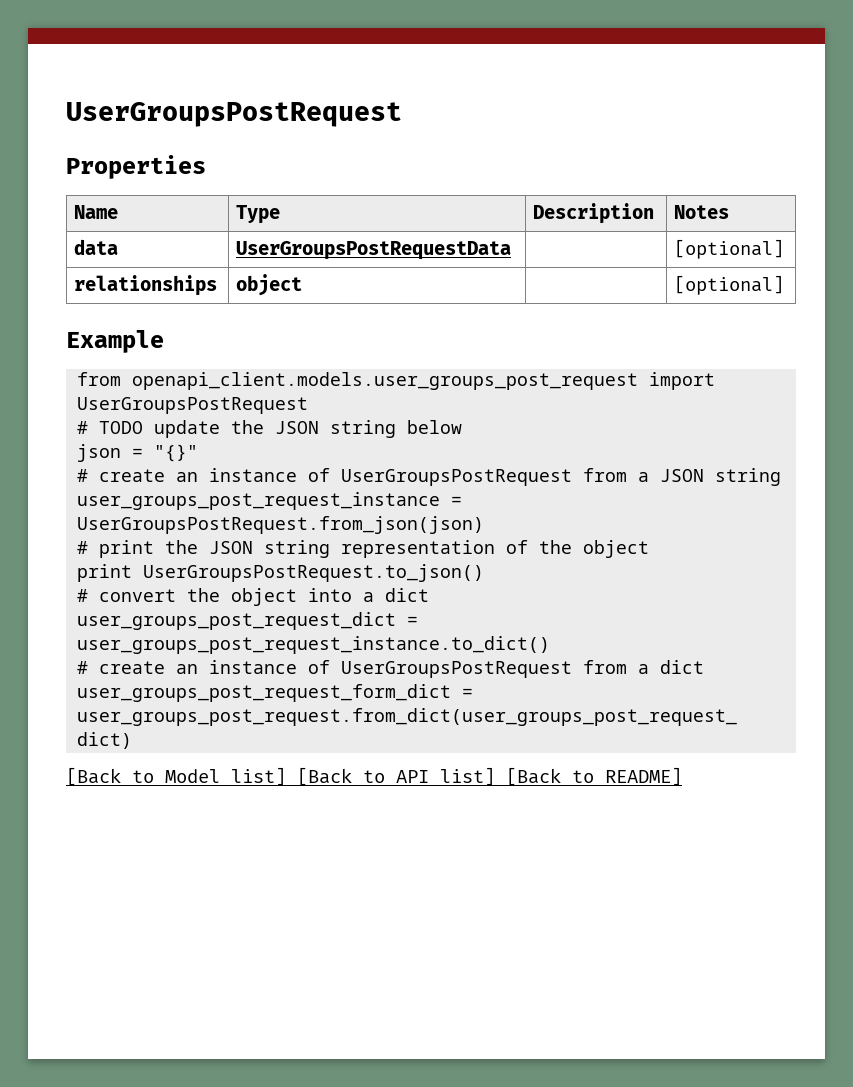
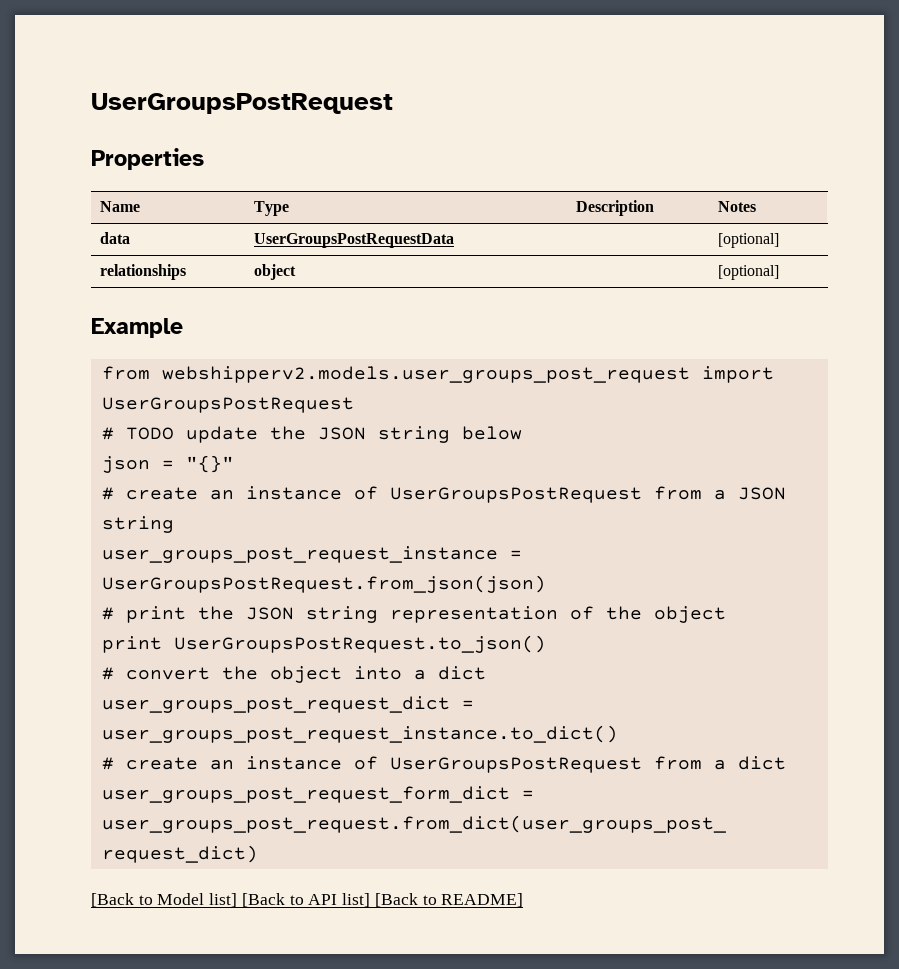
- from openapi_client.models.user_groups_post_request import UserGroupsPostRequest
+ from webshipperv2.models.user_groups_post_request import UserGroupsPostRequest

